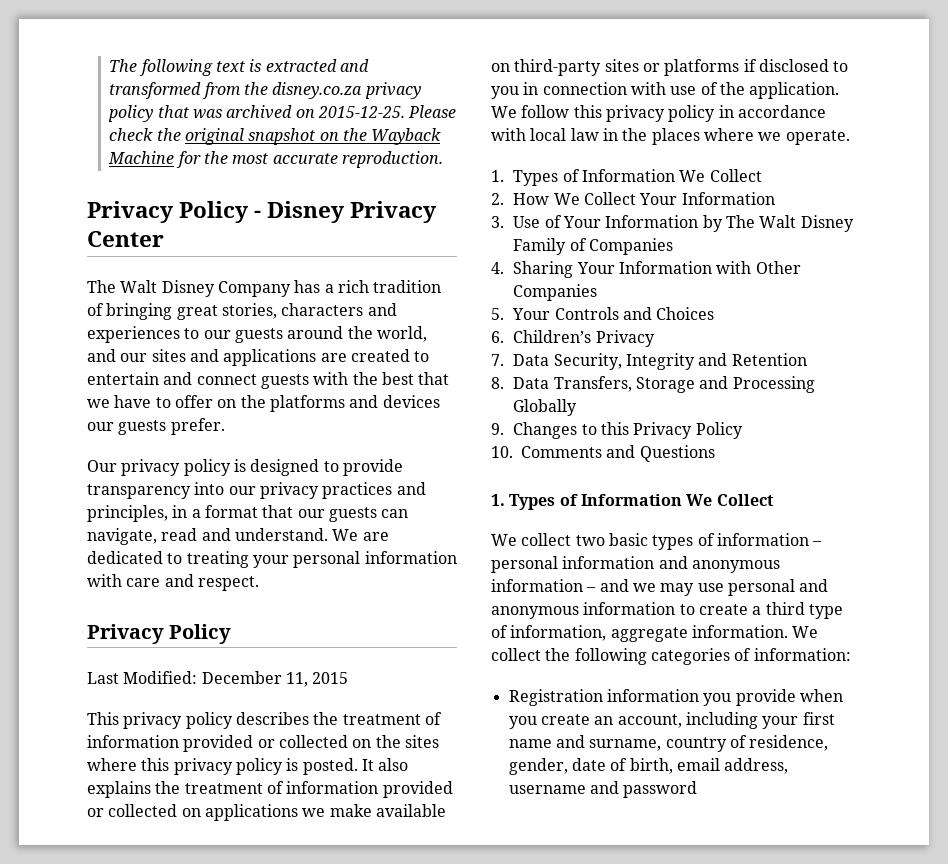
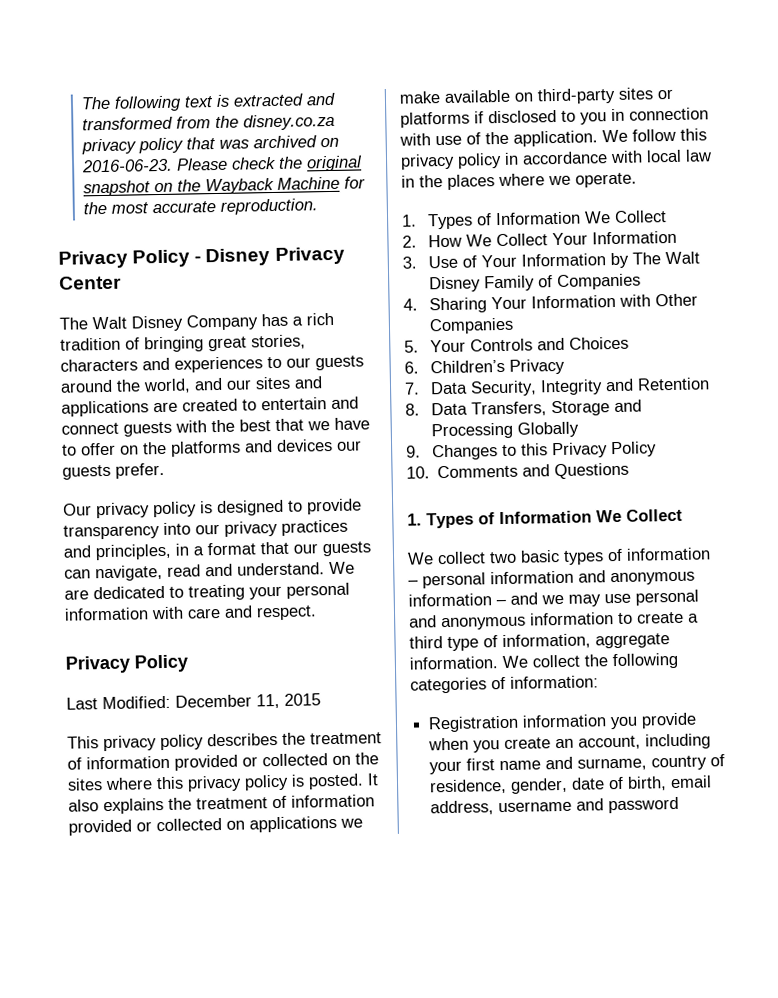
- The following text is extracted and transformed from the disney.co.za privacy policy that was archived on 2015-12-25.
+ The following text is extracted and transformed from the disney.co.za privacy policy that was archived on 2016-06-23.

